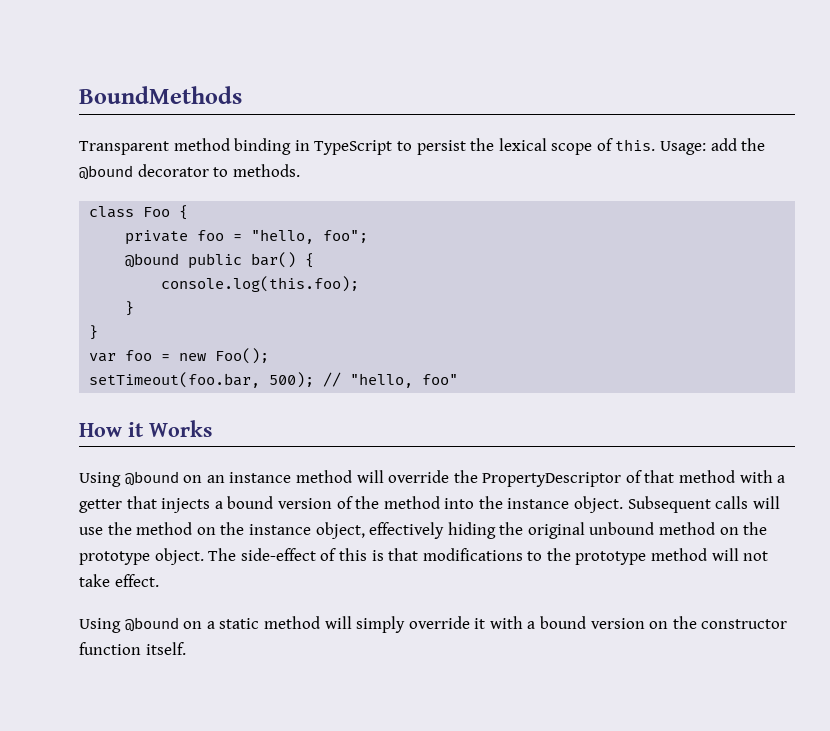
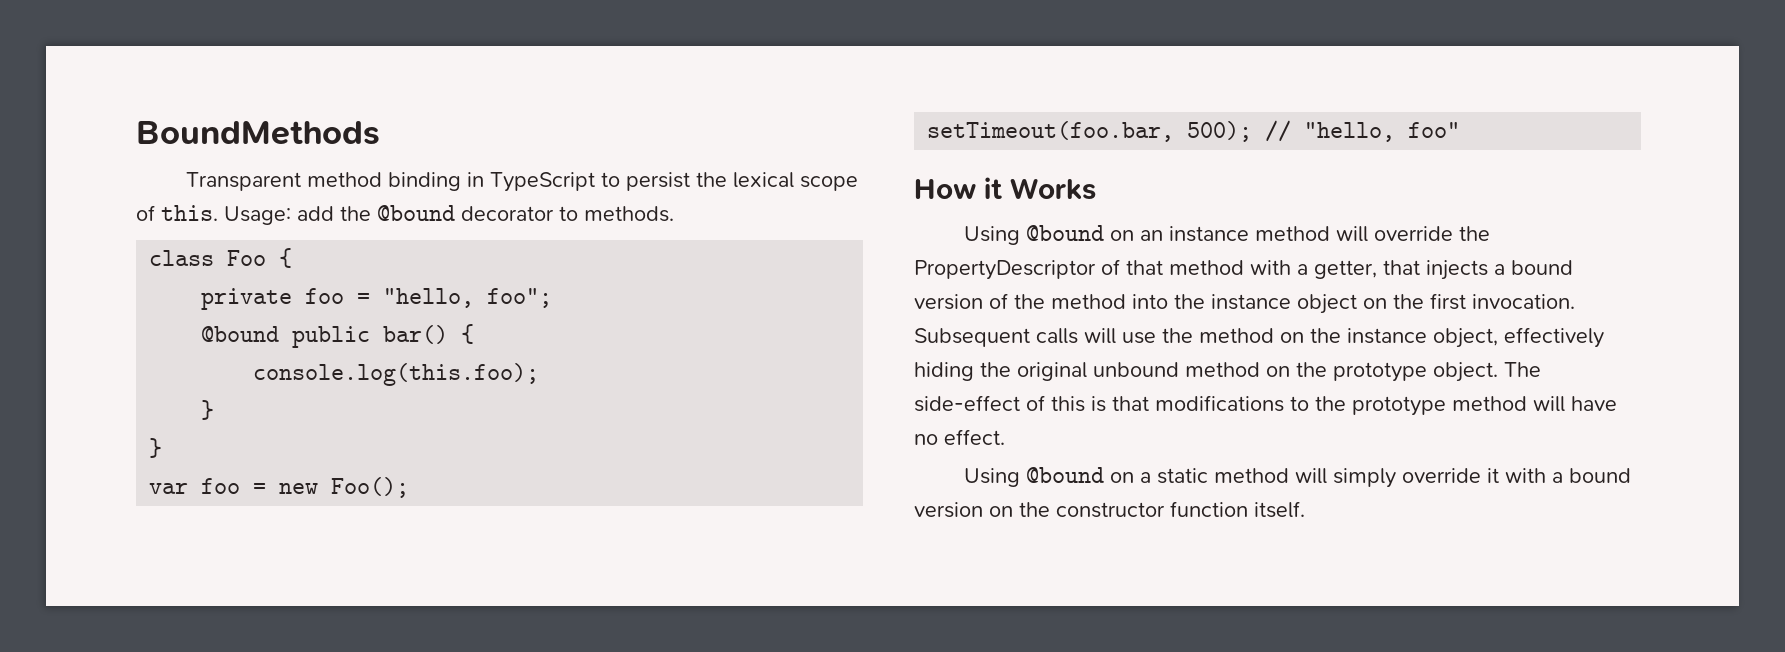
- Using @bound on an instance method will override the PropertyDescriptor of that method with a getter that injects a bound version of the method into the instance object.
+ Using @bound on an instance method will override the PropertyDescriptor of that method with a getter, that injects a bound version of the method into the instance object on the first invocation.
- The side-effect of this is that modifications to the prototype method will not take effect.
+ The side-effect of this is that modifications to the prototype method will have no effect.

